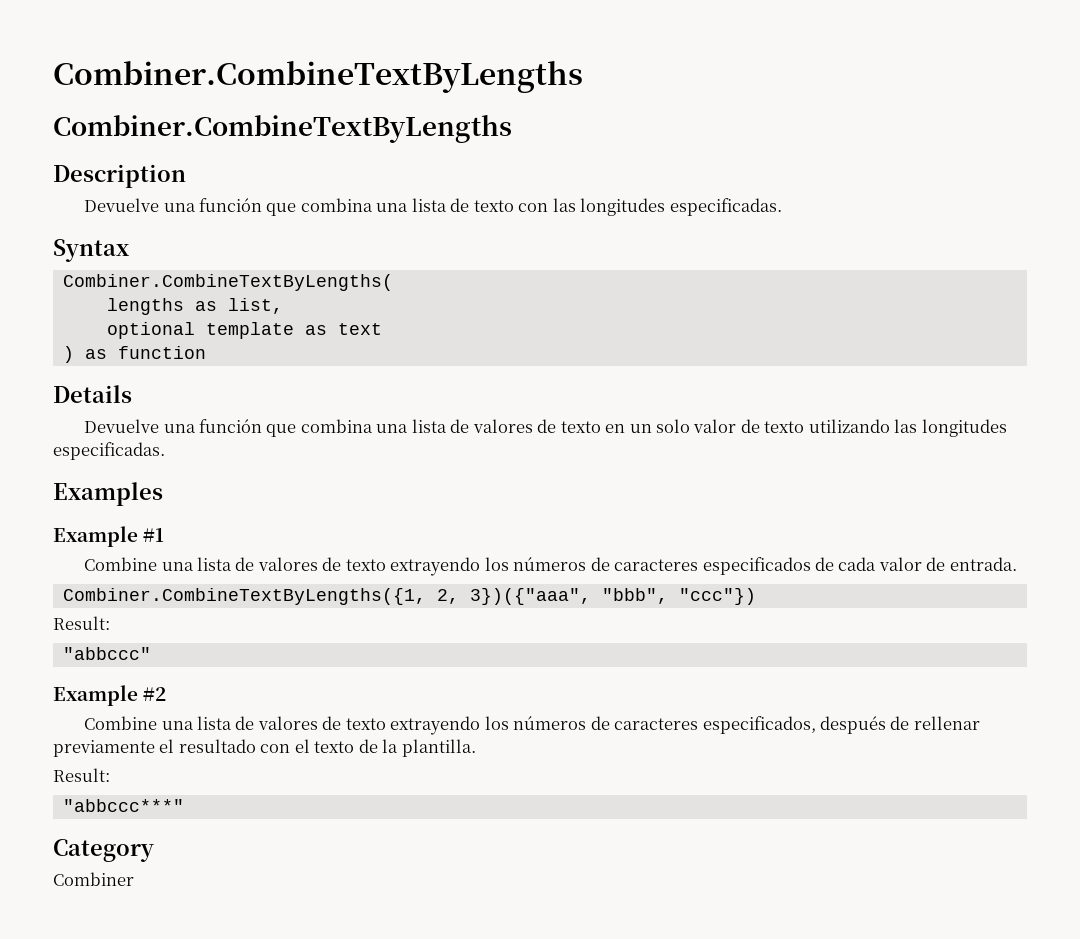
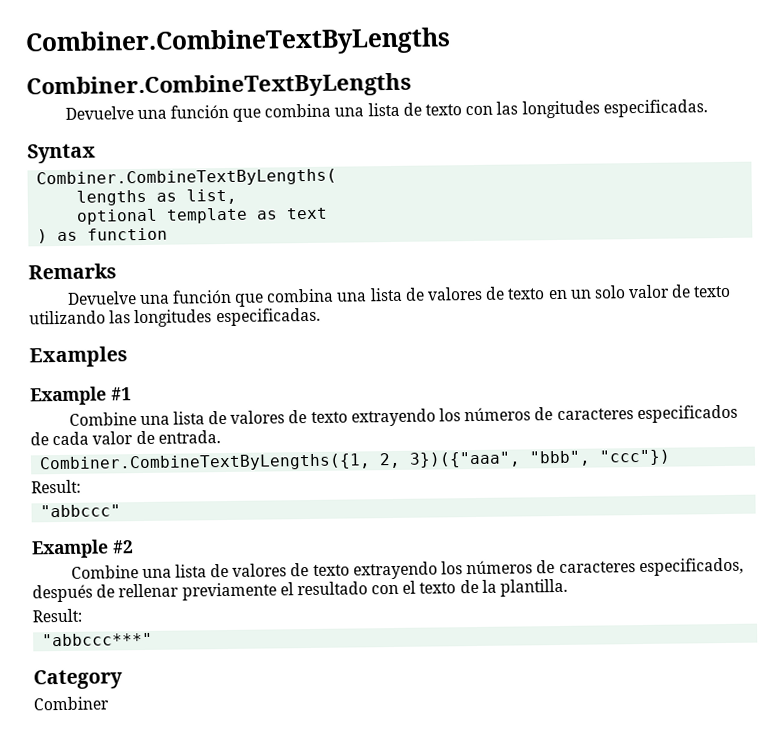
- Description
- Details
+ Remarks

